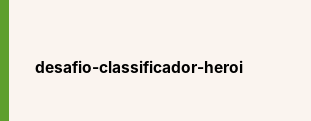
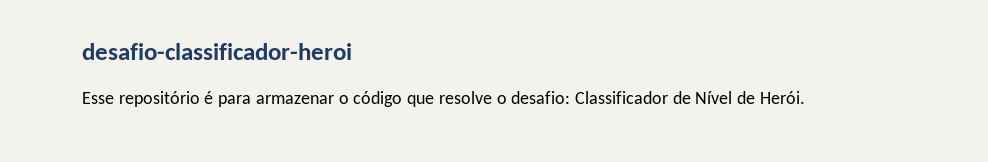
+ Esse repositório é para armazenar o código que resolve o desafio: Classificador de Nível de Herói.

